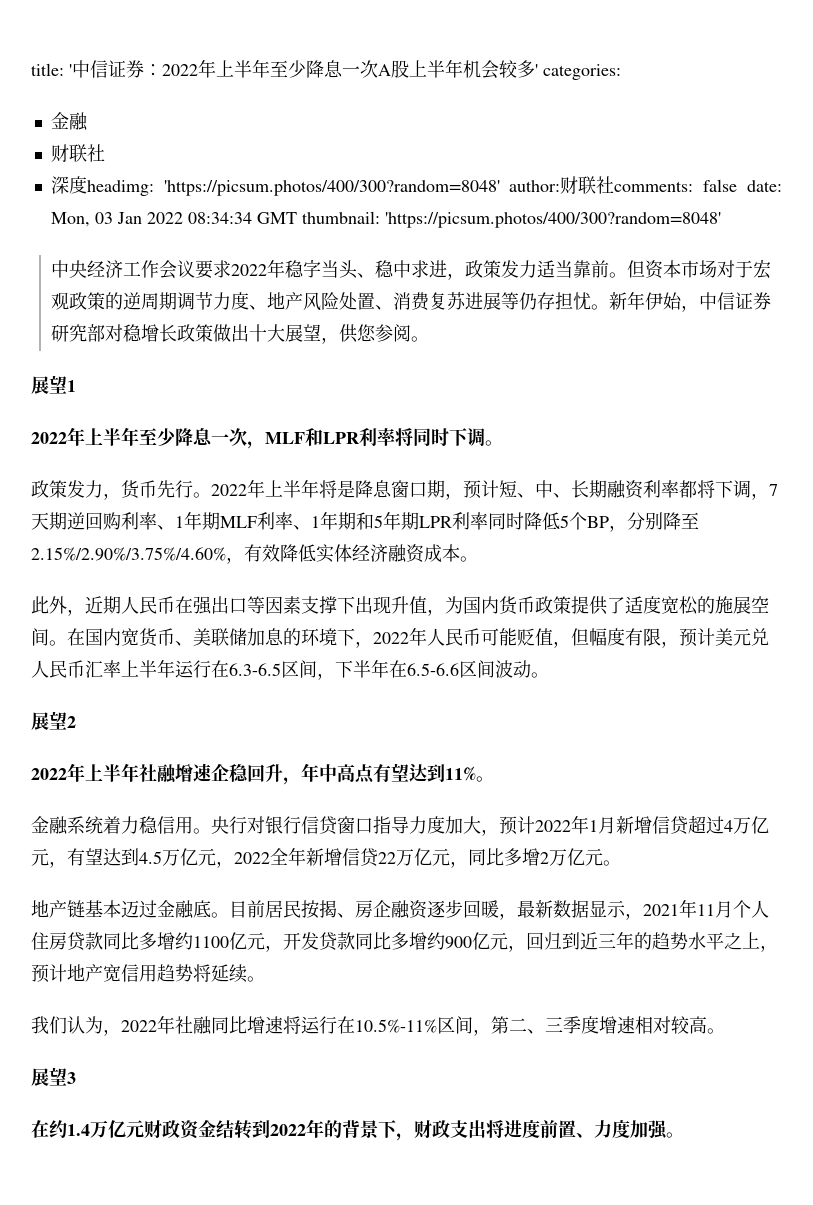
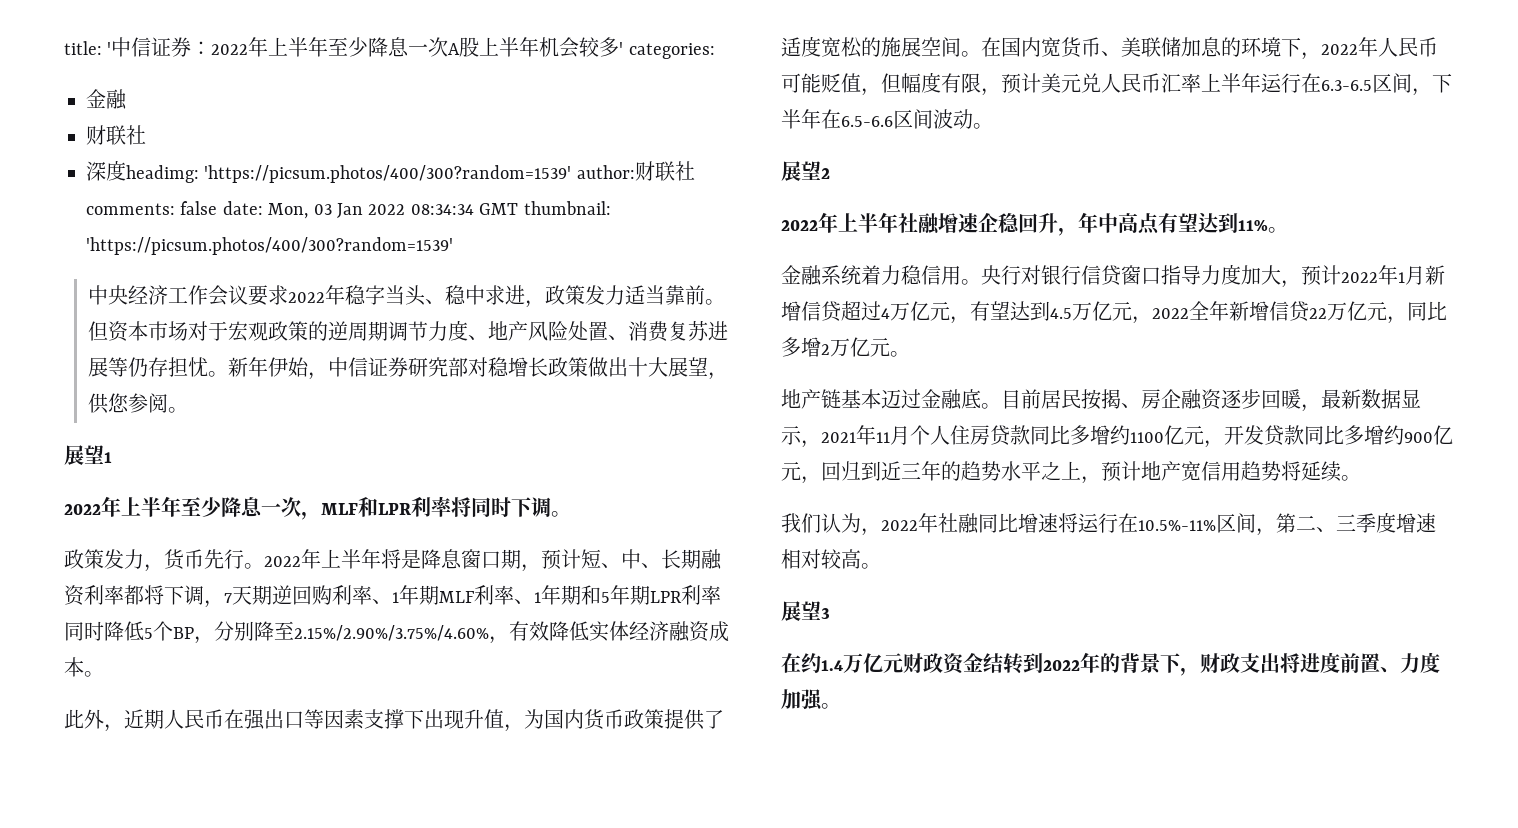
- 深度headimg: 'https://picsum.photos/400/300?random=8048' author:财联社comments: false date: Mon, 03 Jan 2022 08:34:34 GMT thumbnail: 'https://picsum.photos/400/300?random=8048'
+ 深度headimg: 'https://picsum.photos/400/300?random=1539' author:财联社comments: false date: Mon, 03 Jan 2022 08:34:34 GMT thumbnail: 'https://picsum.photos/400/300?random=1539'

